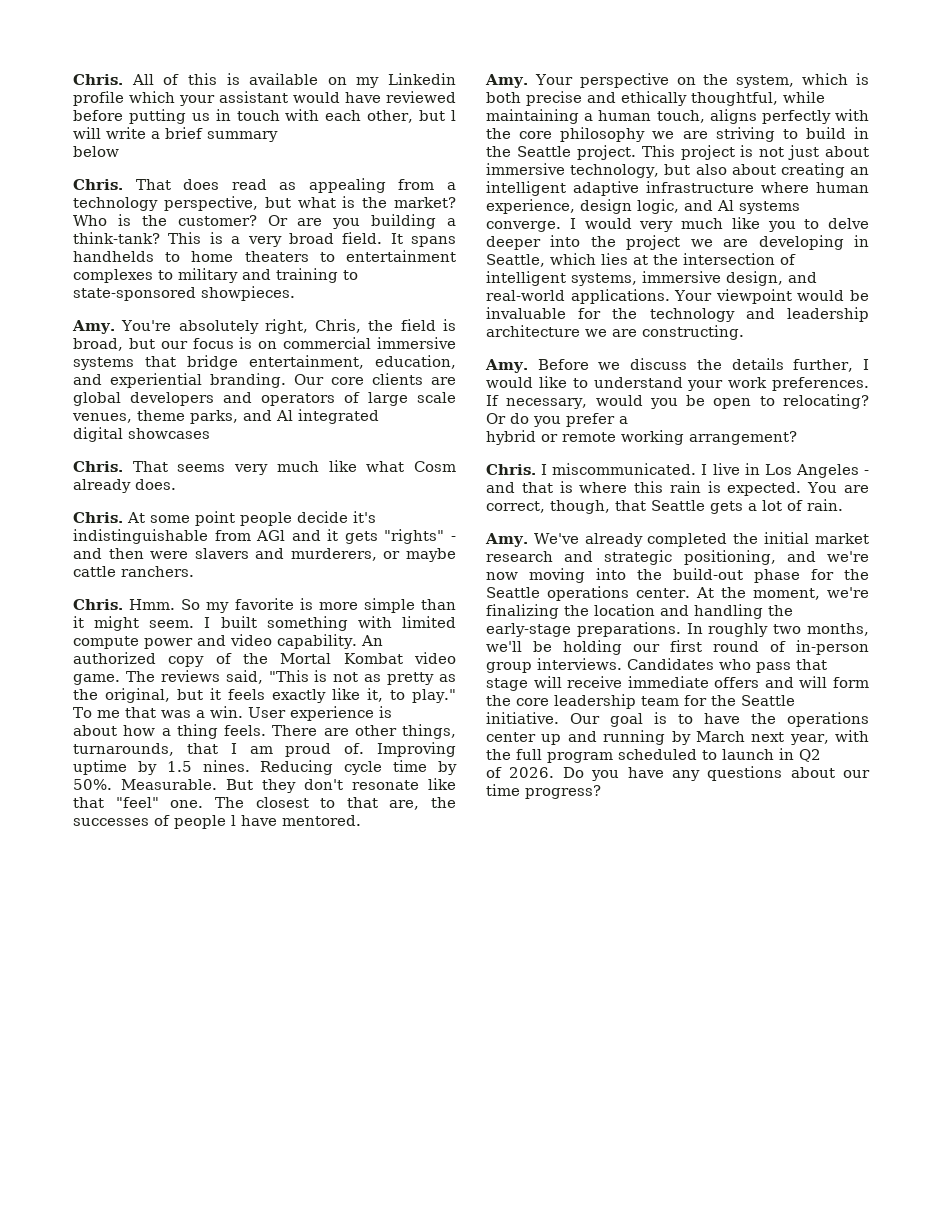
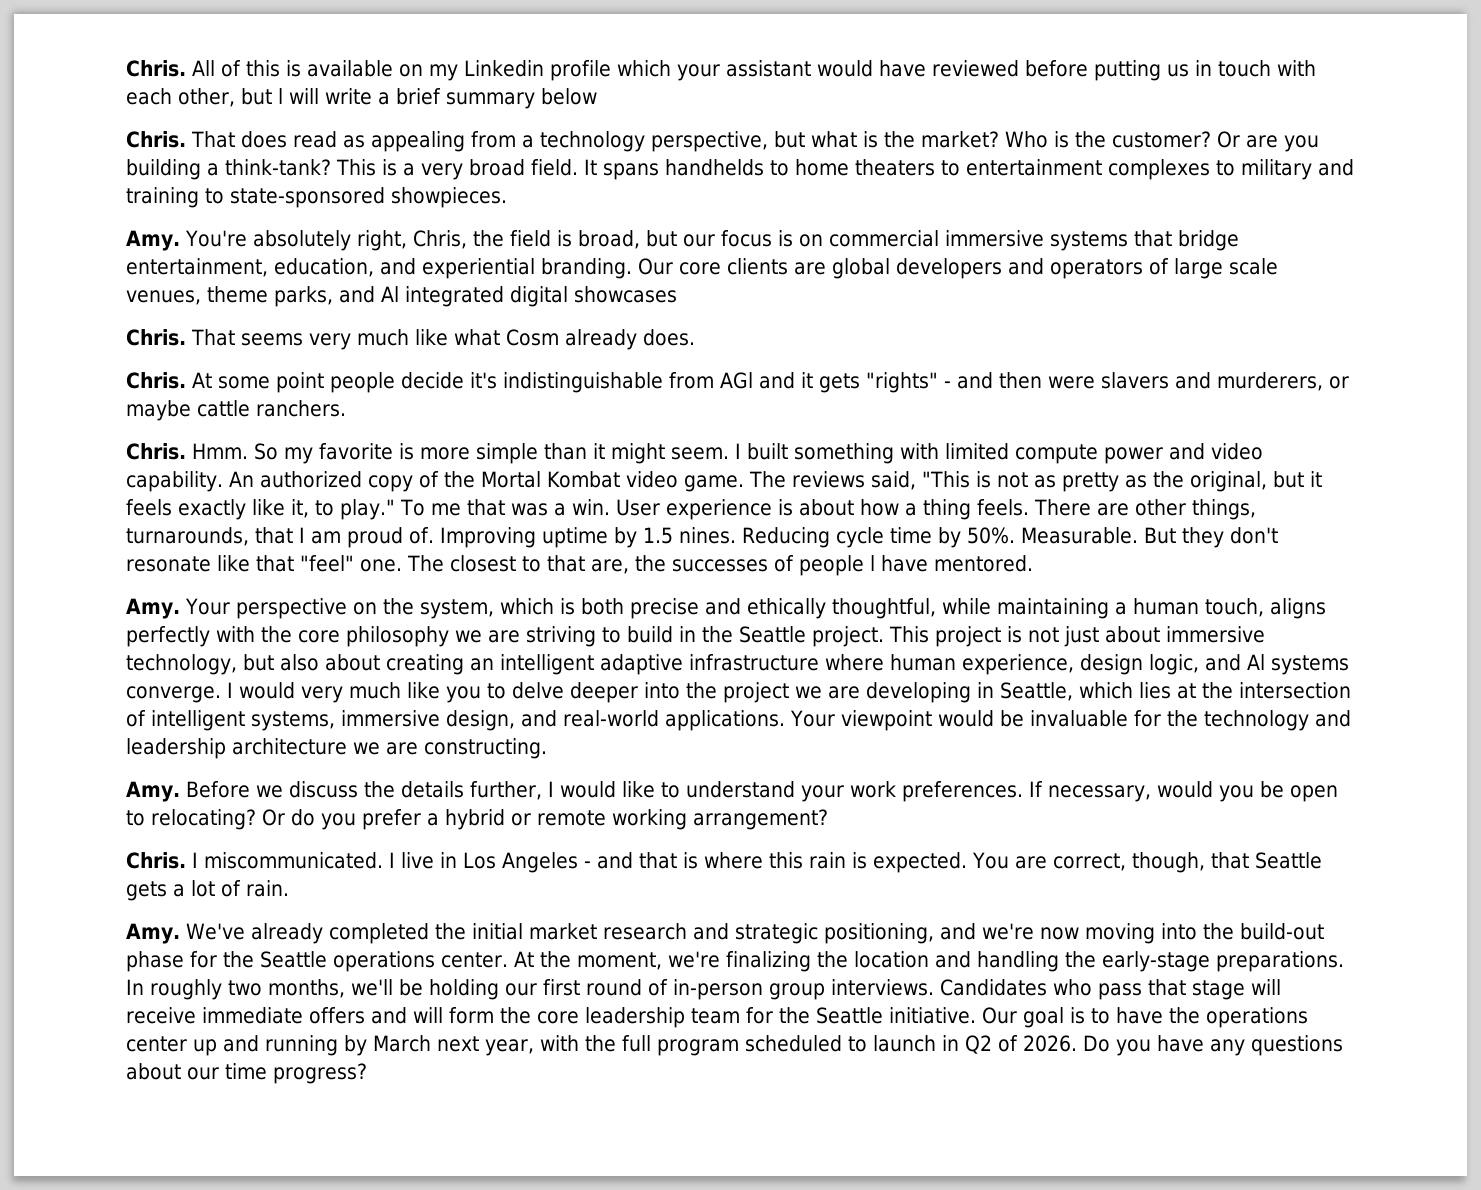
- All of this is available on my Linkedin profile which your assistant would have reviewed before putting us in touch with each other, but l will write a brief summary
- below
+ All of this is available on my Linkedin profile which your assistant would have reviewed before putting us in touch with each other, but l will write a brief summary below
- Our core clients are global developers and operators of large scale venues, theme parks, and Al integrated
- digital showcases
+ Our core clients are global developers and operators of large scale venues, theme parks, and Al integrated digital showcases
- User experience is
- about how a thing feels.
+ User experience is about how a thing feels.
- Or do you prefer a
- hybrid or remote working arrangement?
+ Or do you prefer a hybrid or remote working arrangement?
- Our goal is to have the operations center up and running by March next year, with the full program scheduled to launch in Q2
- of 2026.
+ Our goal is to have the operations center up and running by March next year, with the full program scheduled to launch in Q2 of 2026.

